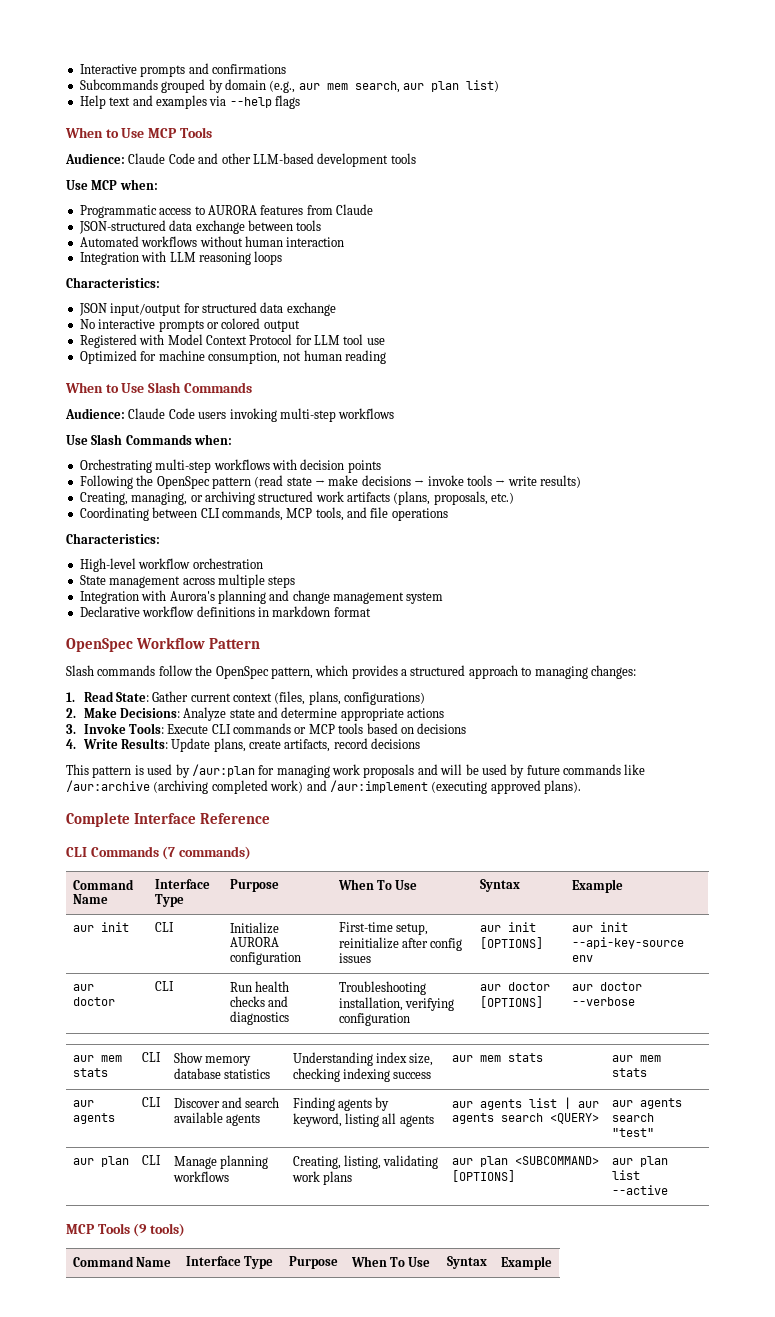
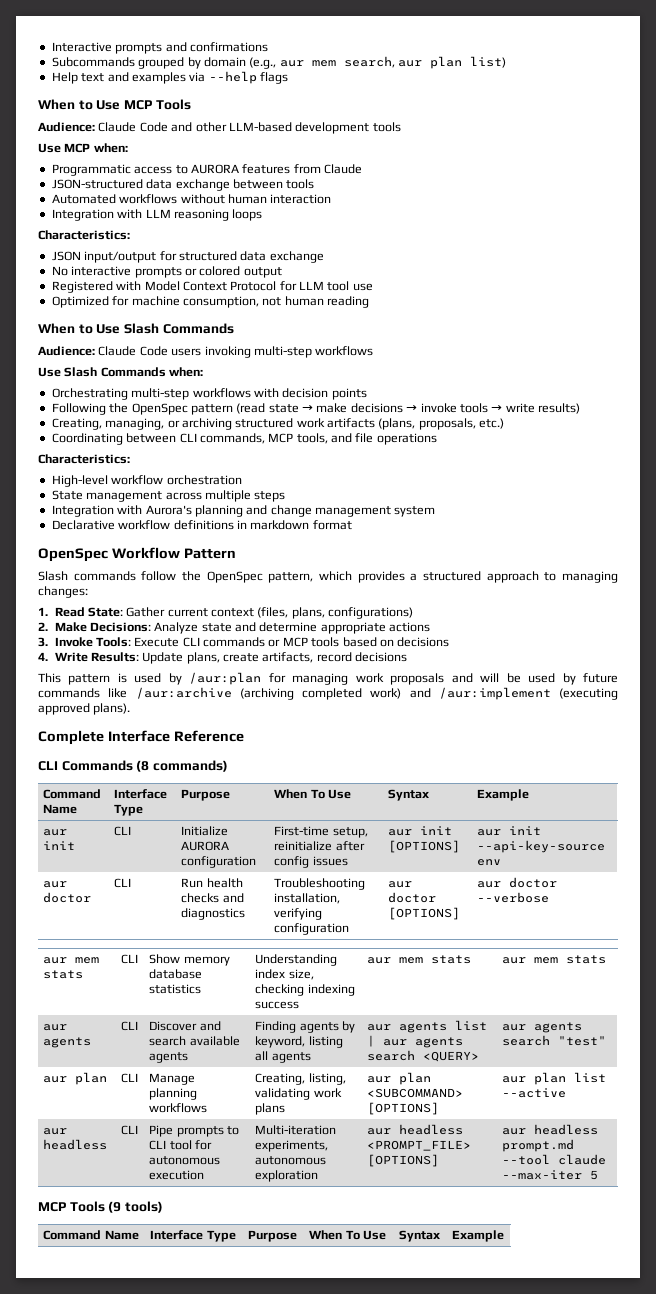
- CLI Commands (7 commands)
+ CLI Commands (8 commands)
+ aur headless | CLI | Pipe prompts to CLI tool for autonomous execution | Multi-iteration experiments, autonomous exploration | aur headless <PROMPT_FILE> [OPTIONS] | aur headless prompt.md --tool claude --max-iter 5

